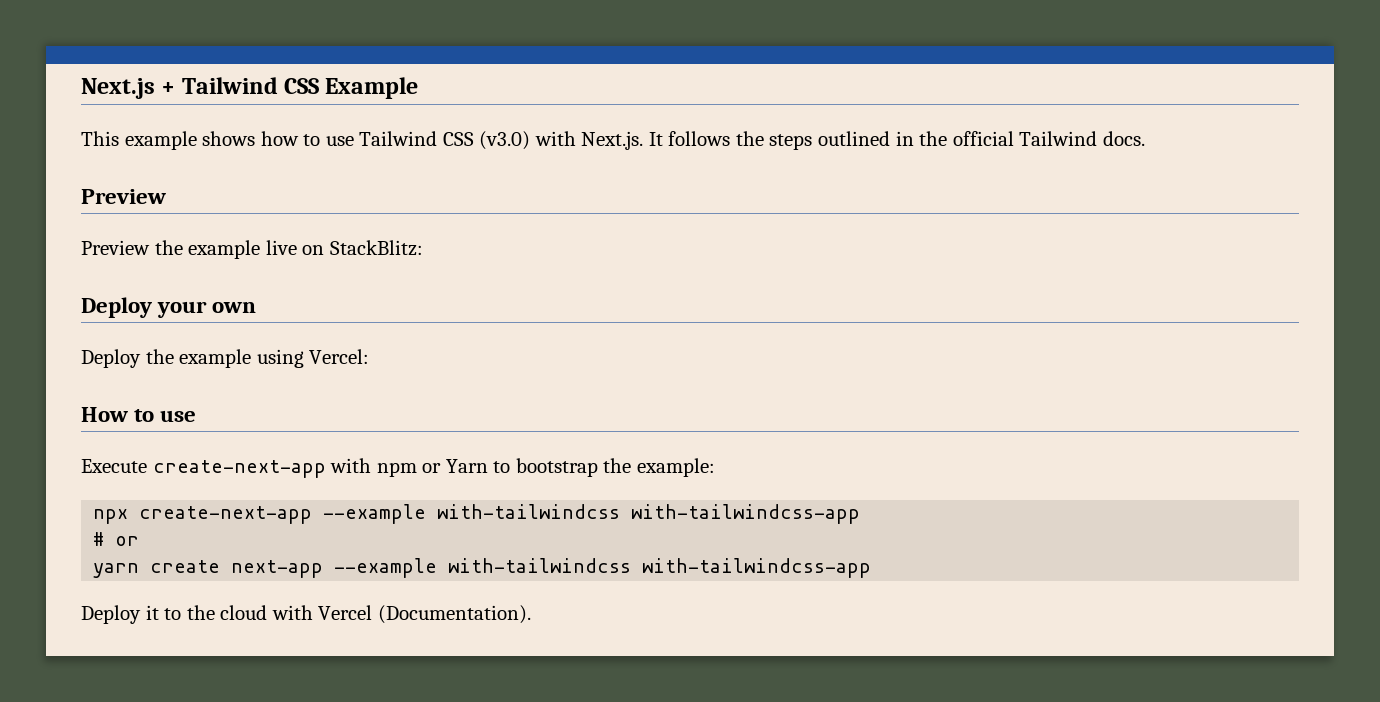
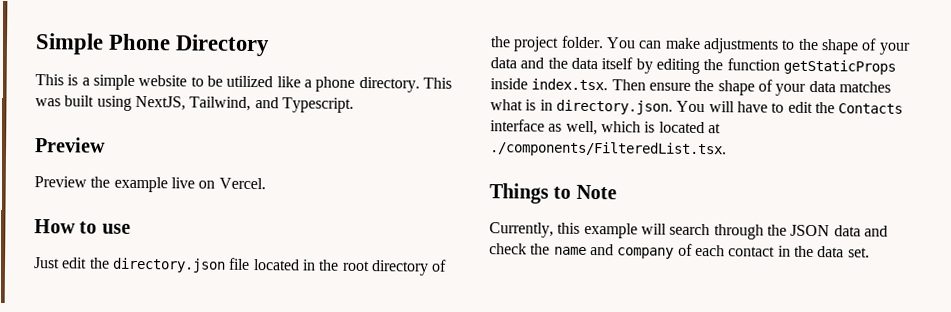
- Next.js + Tailwind CSS Example
- This example shows how to use Tailwind CSS (v3.0) with Next.js. It follows the steps outlined in the official Tailwind docs.
+ Simple Phone Directory
+ This is a simple website to be utilized like a phone directory. This was built using NextJS, Tailwind, and Typescript.
- Preview the example live on StackBlitz:
- Deploy your own
- Deploy the example using Vercel:
+ Preview the example live on Vercel.
  How to use
- Execute create-next-app with npm or Yarn to bootstrap the example:
- npx create-next-app --example with-tailwindcss with-tailwindcss-app
- # or
- yarn create next-app --example with-tailwindcss with-tailwindcss-app
- Deploy it to the cloud with Vercel (Documentation).
+ Just edit the directory.json file located in the root directory of the project folder. You can make adjustments to the shape of your data and the data itself by editing the function getStaticProps inside index.tsx. Then ensure the shape of your data matches what is in directory.json. You will have to edit the Contacts interface as well, which is located at ./components/FilteredList.tsx.
+ Things to Note
+ Currently, this example will search through the JSON data and check the name and company of each contact in the data set.

